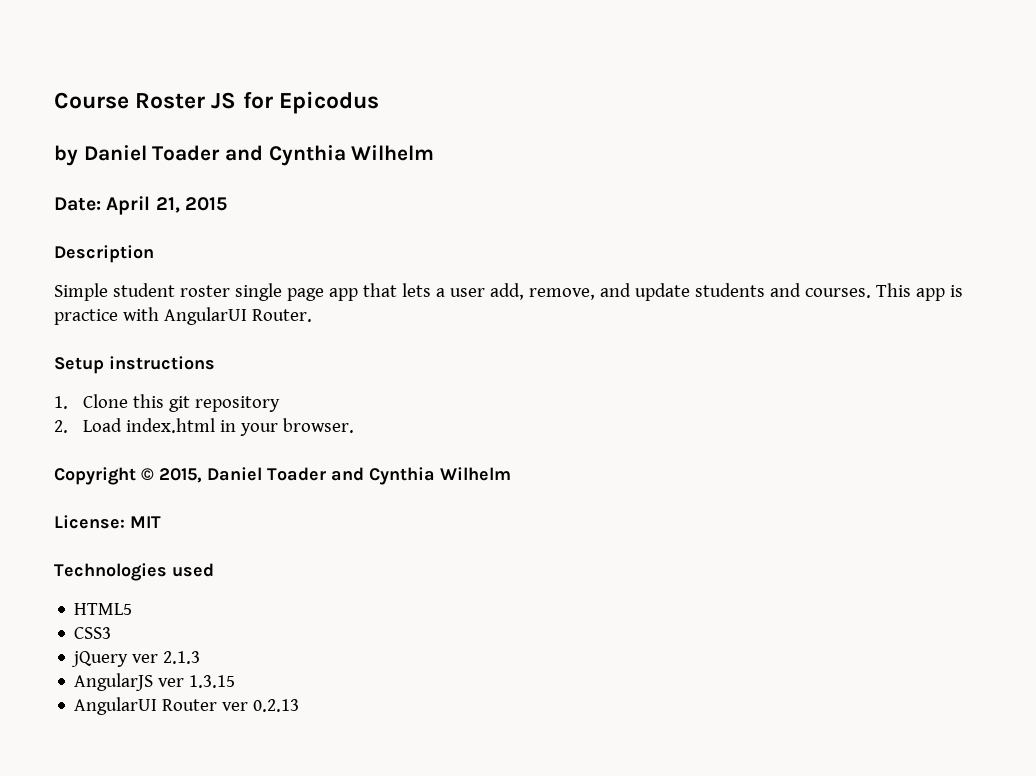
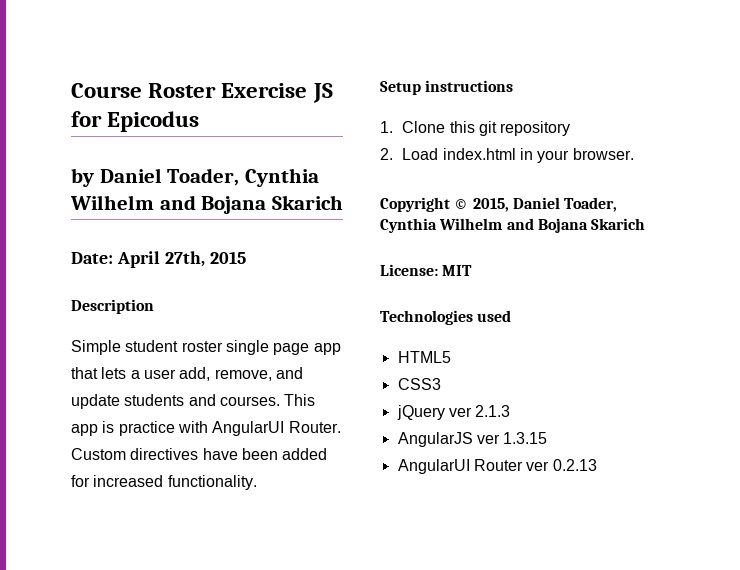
- Course Roster JS for Epicodus
+ Course Roster Exercise JS for Epicodus
- by Daniel Toader and Cynthia Wilhelm
+ by Daniel Toader, Cynthia Wilhelm and Bojana Skarich
- Date: April 21, 2015
+ Date: April 27th, 2015
+ Custom directives have been added for increased functionality.
- Copyright © 2015, Daniel Toader and Cynthia Wilhelm
+ Copyright © 2015, Daniel Toader, Cynthia Wilhelm and Bojana Skarich

